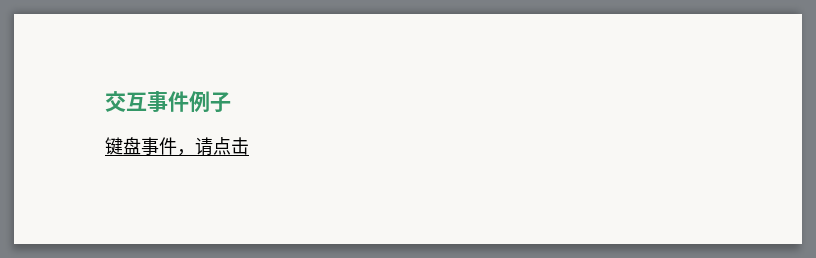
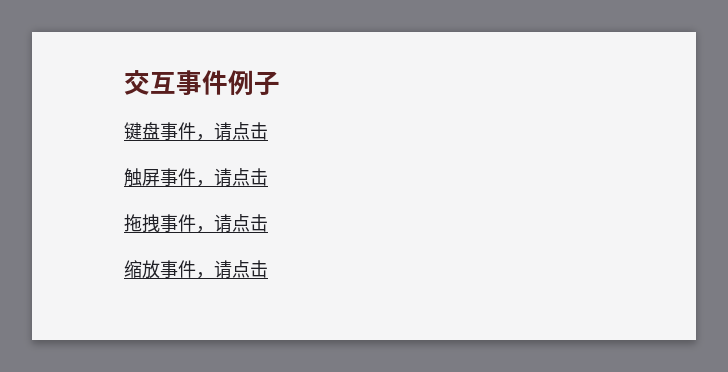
+ 触屏事件，请点击
+ 拖拽事件，请点击
+ 缩放事件，请点击

